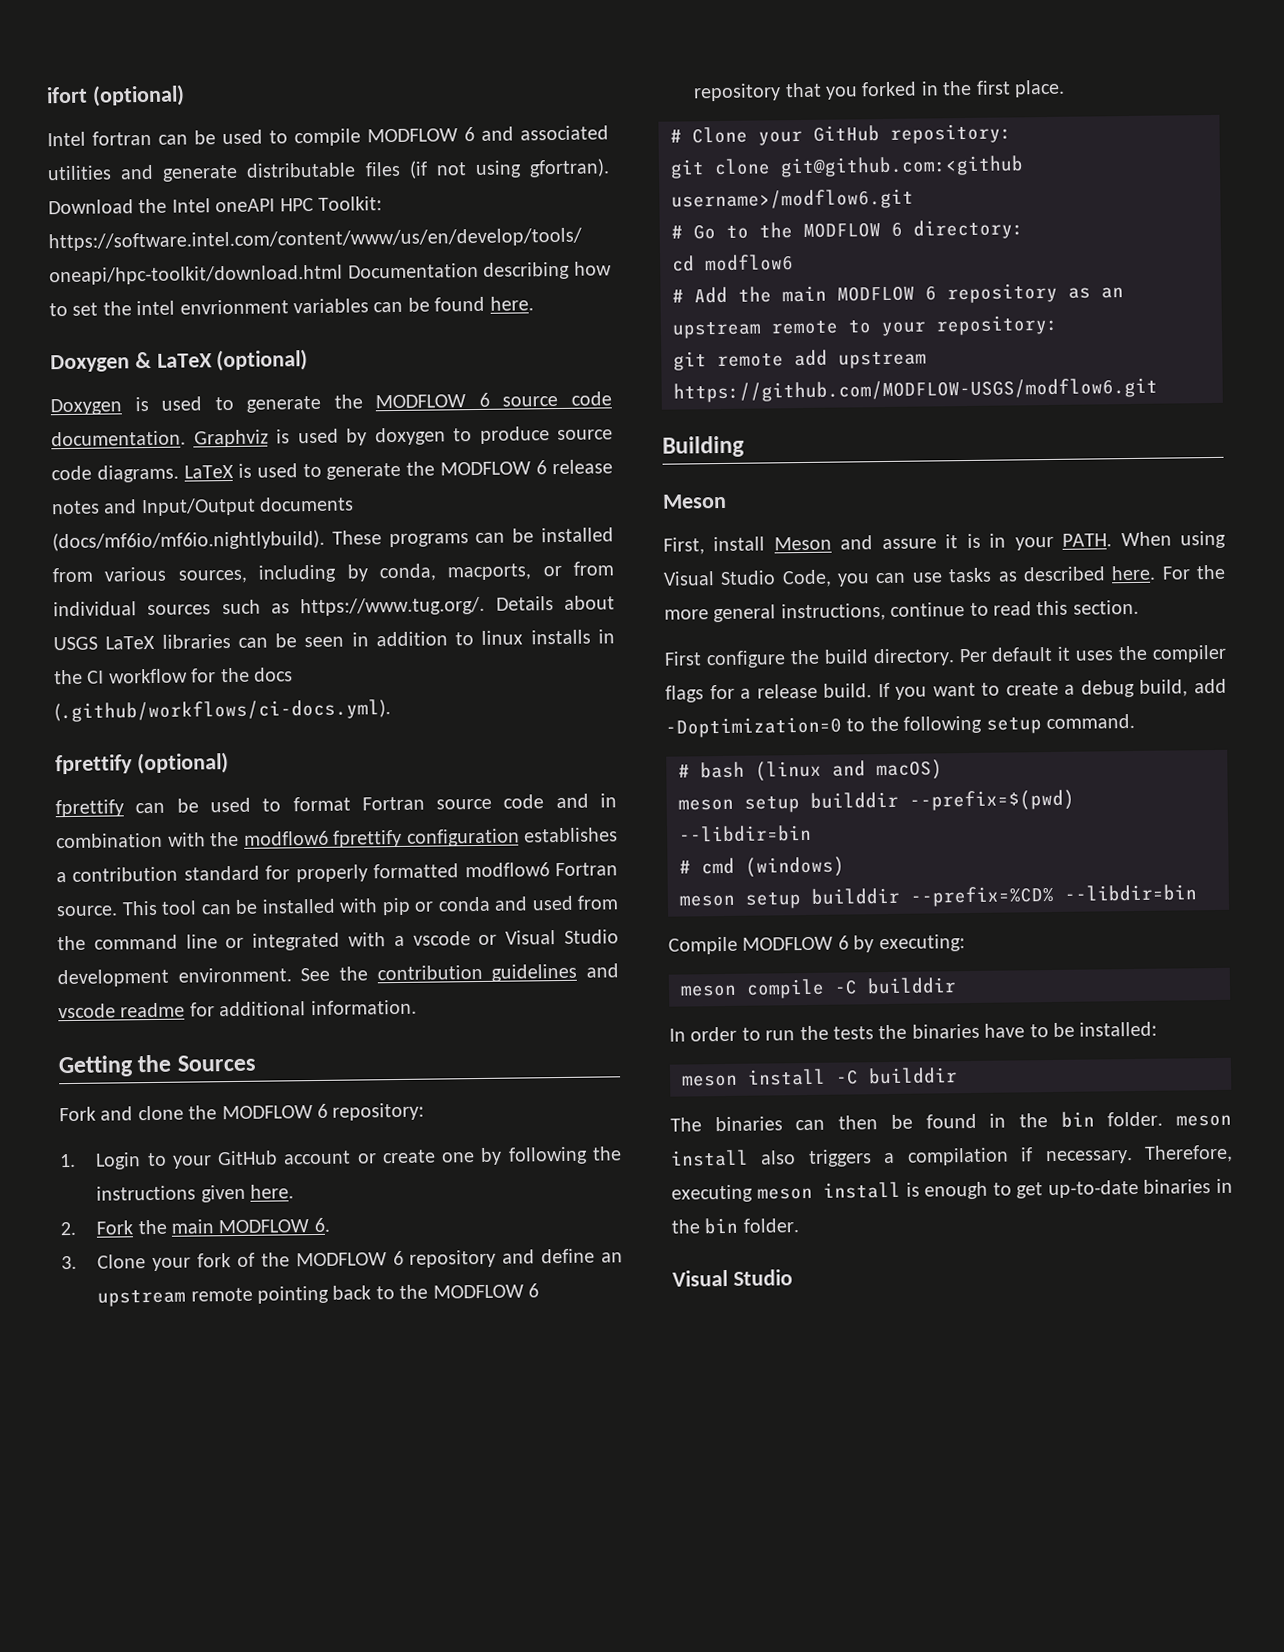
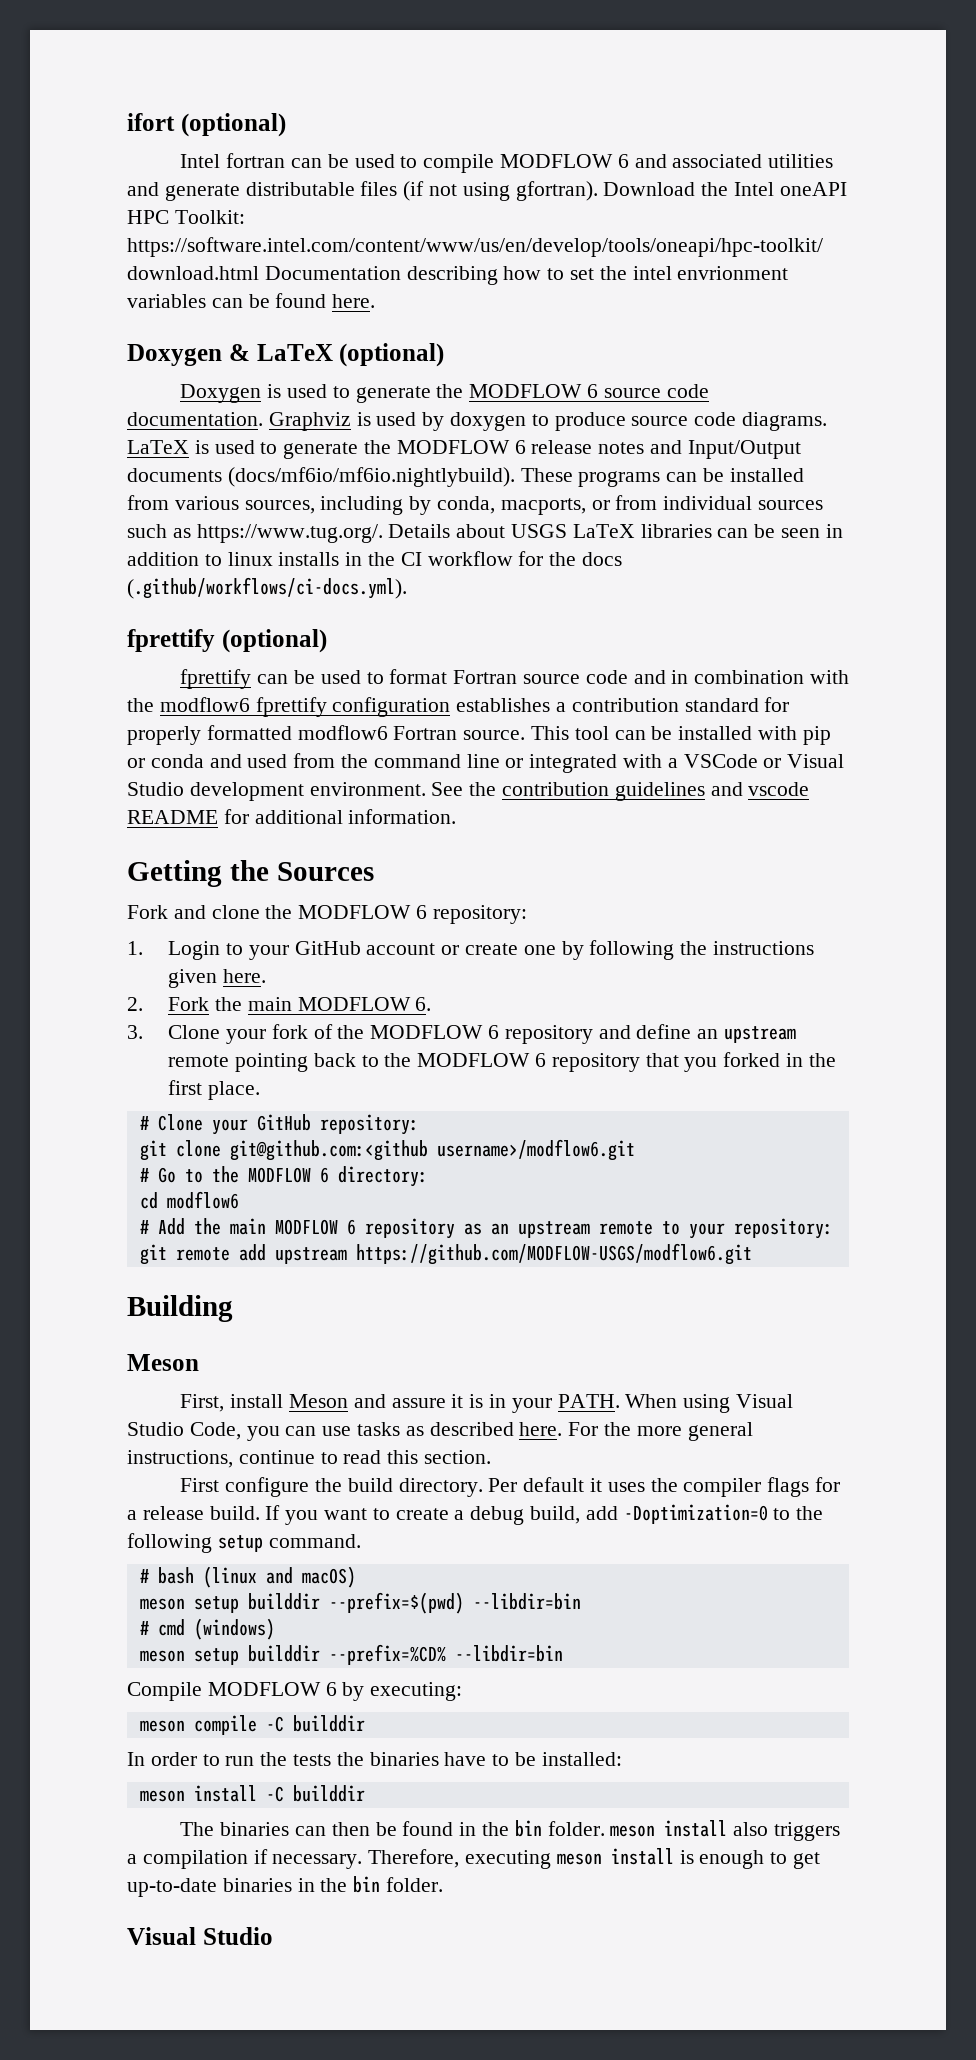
- This tool can be installed with pip or conda and used from the command line or integrated with a vscode or Visual Studio development environment.
+ This tool can be installed with pip or conda and used from the command line or integrated with a VSCode or Visual Studio development environment.
- See the contribution guidelines and vscode readme for additional information.
+ See the contribution guidelines and vscode README for additional information.

